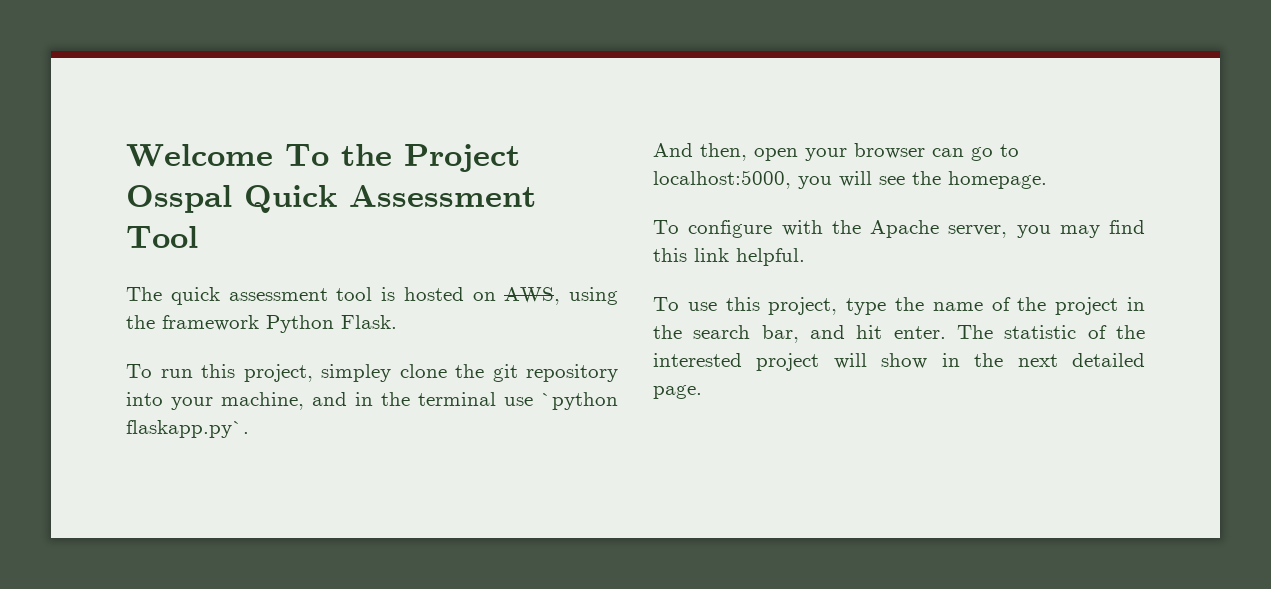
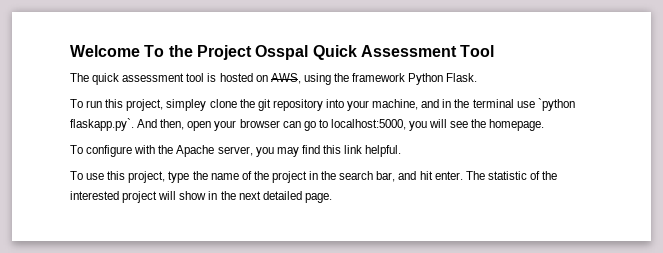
- To run this project, simpley clone the git repository into your machine, and in the terminal use `python flaskapp.py`.
- And then, open your browser can go to localhost:5000, you will see the homepage.
+ To run this project, simpley clone the git repository into your machine, and in the terminal use `python flaskapp.py`. And then, open your browser can go to localhost:5000, you will see the homepage.

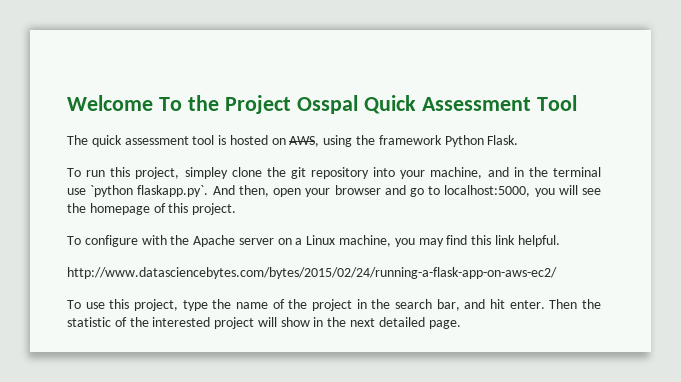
- To run this project, simpley clone the git repository into your machine, and in the terminal use `python flaskapp.py`. And then, open your browser can go to localhost:5000, you will see the homepage.
+ To run this project, simpley clone the git repository into your machine, and in the terminal use `python flaskapp.py`. And then, open your browser and go to localhost:5000, you will see the homepage of this project.
- To configure with the Apache server, you may find this link helpful.
+ To configure with the Apache server on a Linux machine, you may find this link helpful.
+ http://www.datasciencebytes.com/bytes/2015/02/24/running-a-flask-app-on-aws-ec2/
- The statistic of the interested project will show in the next detailed page.
+ Then the statistic of the interested project will show in the next detailed page.

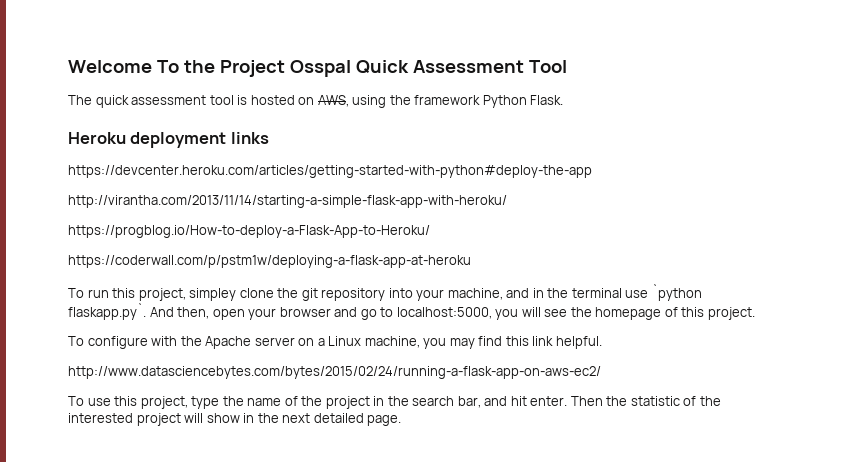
+ Heroku deployment links
+ https://devcenter.heroku.com/articles/getting-started-with-python#deploy-the-app
+ http://virantha.com/2013/11/14/starting-a-simple-flask-app-with-heroku/
+ https://progblog.io/How-to-deploy-a-Flask-App-to-Heroku/
+ https://coderwall.com/p/pstm1w/deploying-a-flask-app-at-heroku

